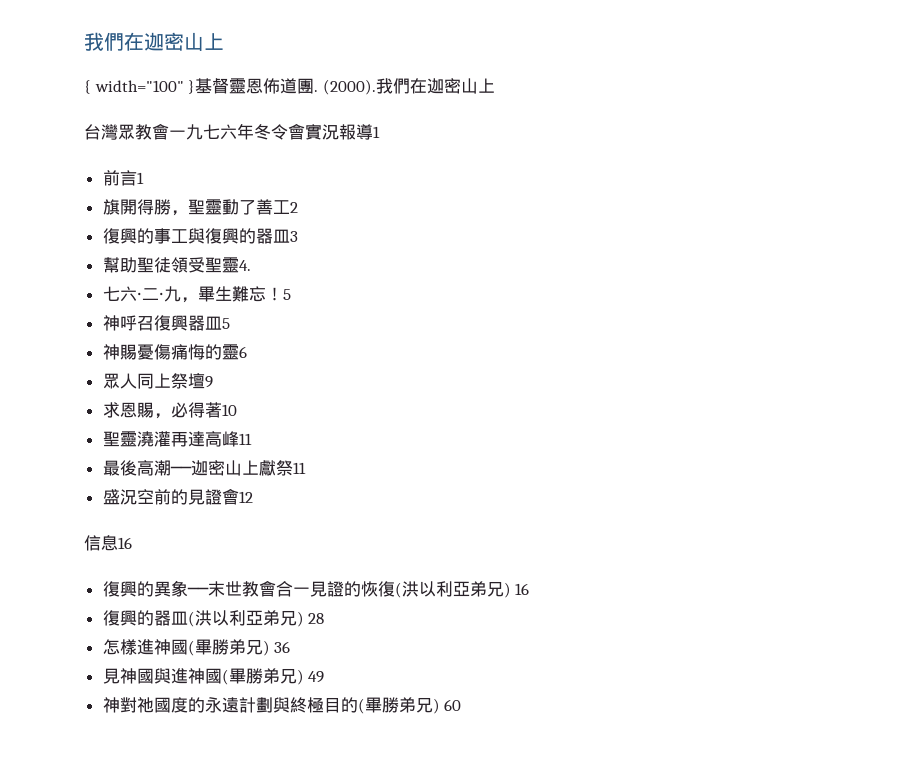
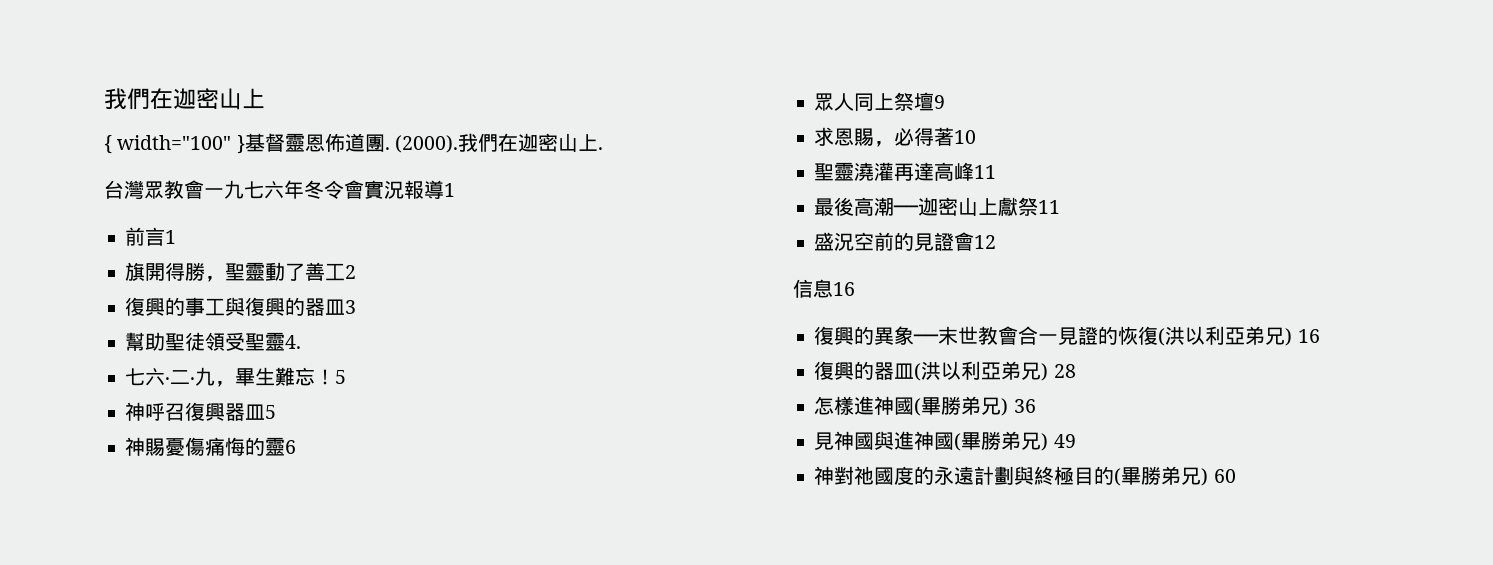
- (2000).我們在迦密山上
+ (2000).我們在迦密山上.

